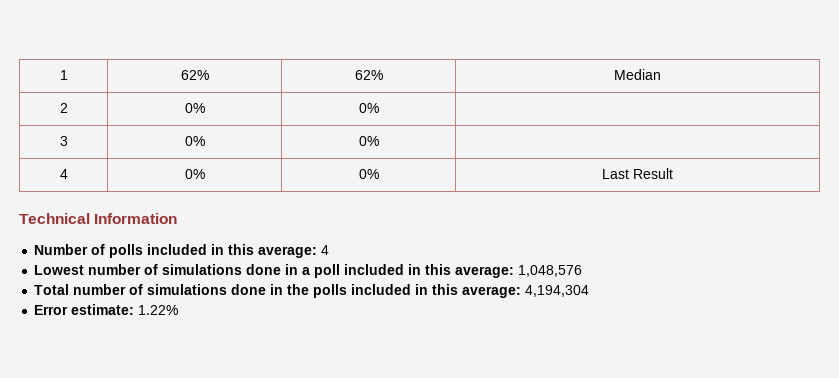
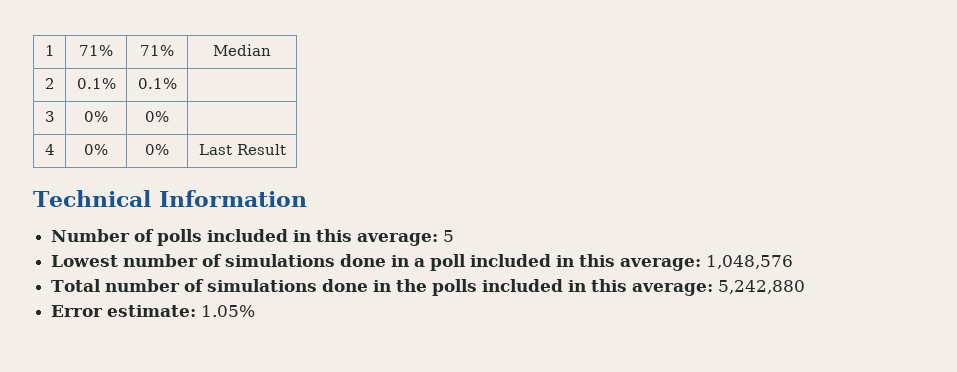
- 1 | 62% | 62% | Median
+ 1 | 71% | 71% | Median
- 2 | 0% | 0% |
+ 2 | 0.1% | 0.1% |
- Number of polls included in this average: 4
+ Number of polls included in this average: 5
- Total number of simulations done in the polls included in this average: 4,194,304
+ Total number of simulations done in the polls included in this average: 5,242,880
- Error estimate: 1.22%
+ Error estimate: 1.05%

